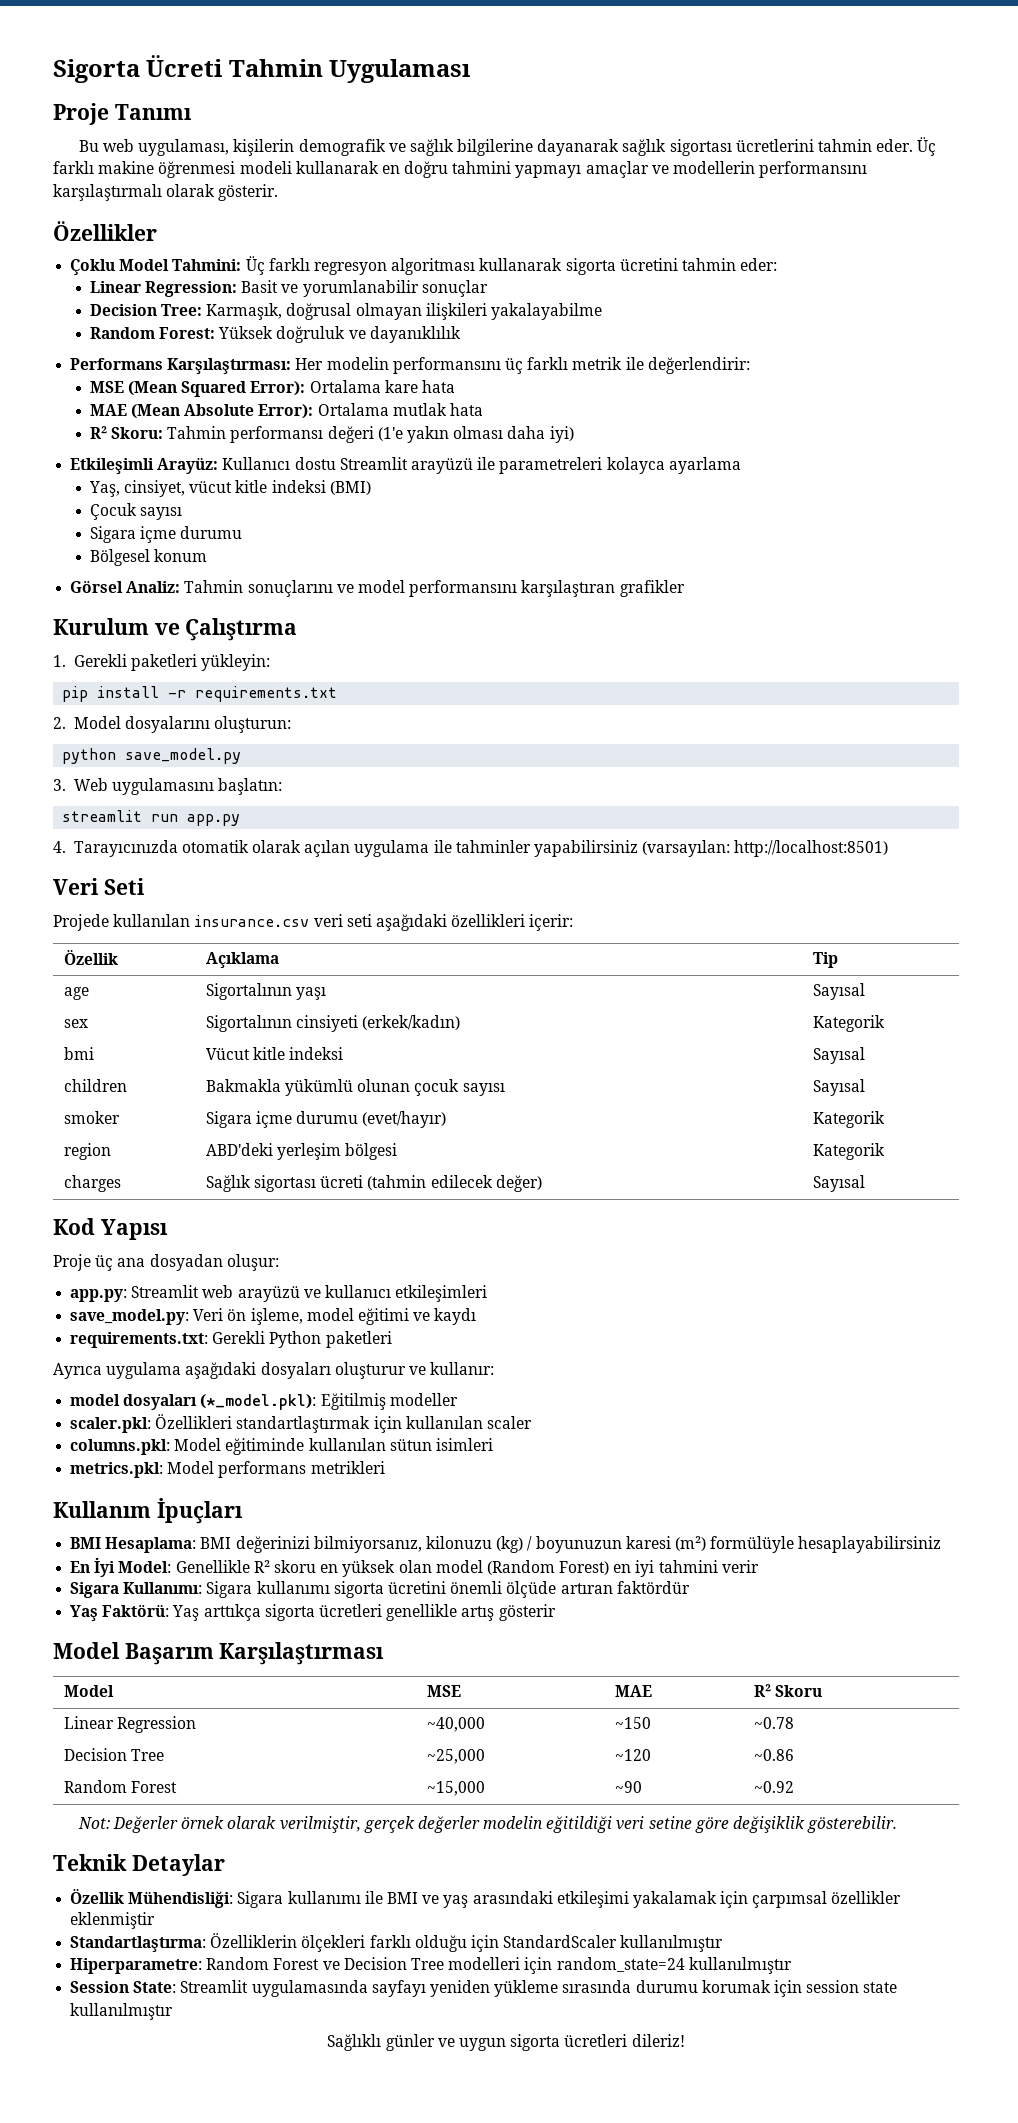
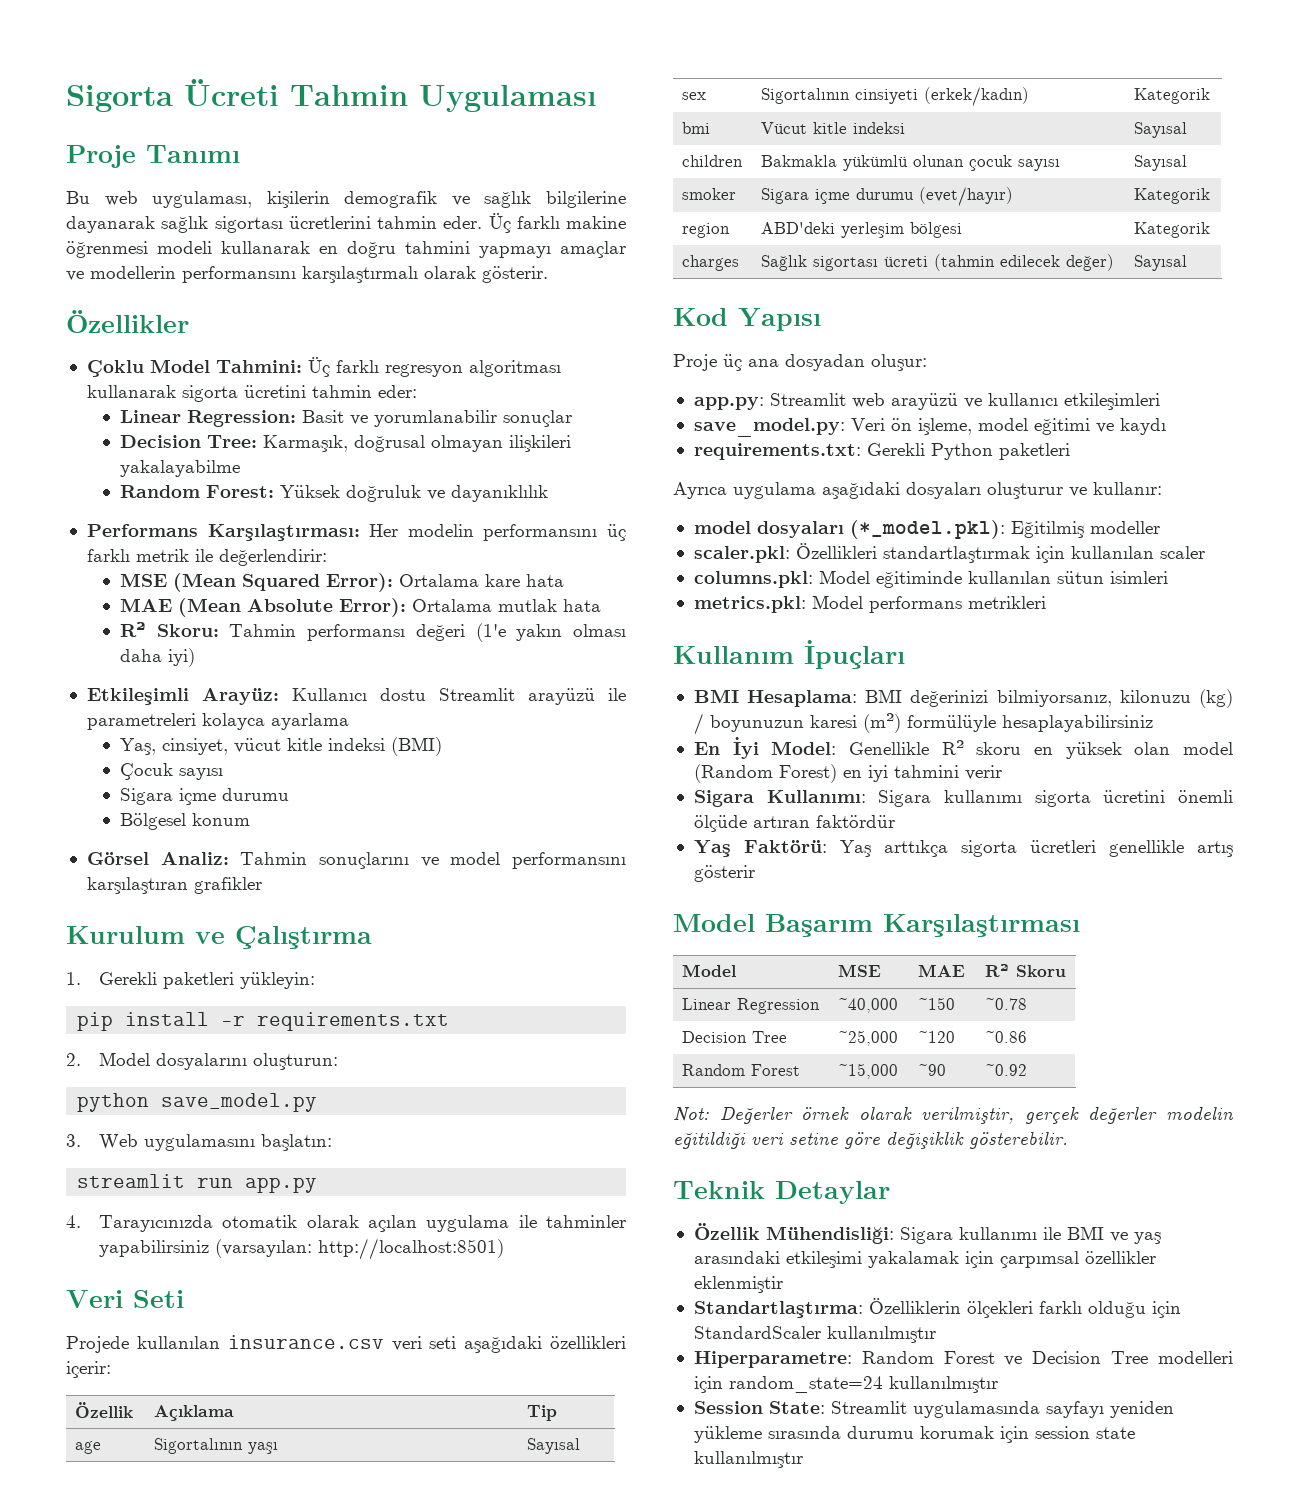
- Sağlıklı günler ve uygun sigorta ücretleri dileriz!

